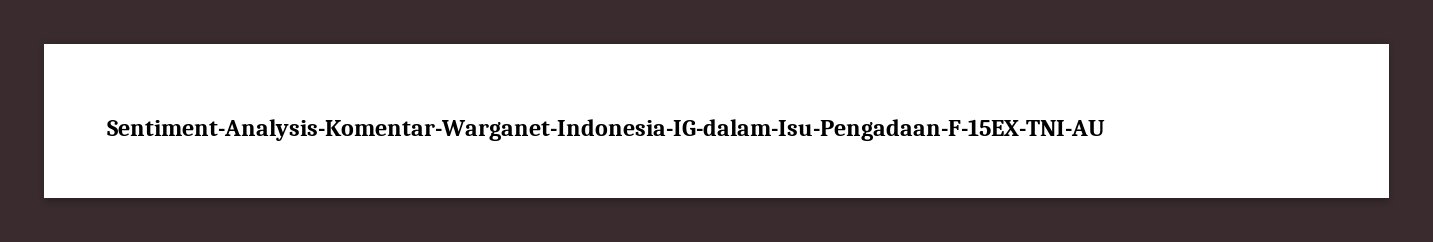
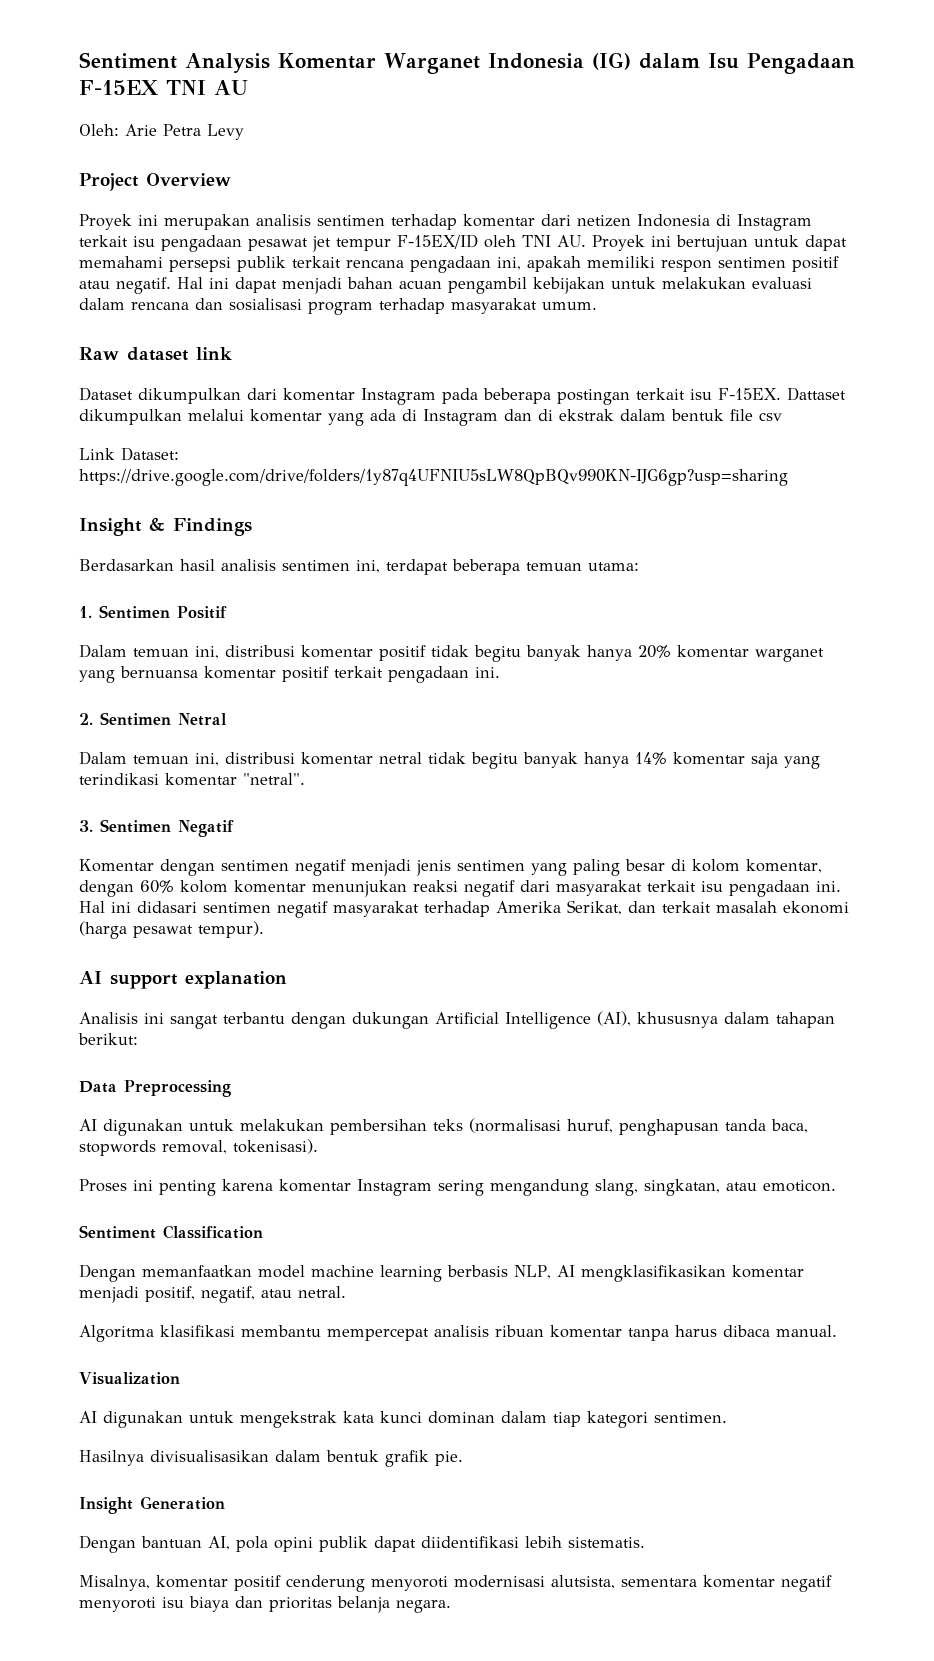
- Sentiment-Analysis-Komentar-Warganet-Indonesia-IG-dalam-Isu-Pengadaan-F-15EX-TNI-AU
+ Sentiment Analysis Komentar Warganet Indonesia (IG) dalam Isu Pengadaan F-15EX TNI AU
+ Oleh: Arie Petra Levy
+ Project Overview
+ Proyek ini merupakan analisis sentimen terhadap komentar dari netizen Indonesia di Instagram terkait isu pengadaan pesawat jet tempur F-15EX/ID oleh TNI AU. Proyek ini bertujuan untuk dapat memahami persepsi publik terkait rencana pengadaan ini, apakah memiliki respon sentimen positif atau negatif. Hal ini dapat menjadi bahan acuan pengambil kebijakan untuk melakukan evaluasi dalam rencana dan sosialisasi program terhadap masyarakat umum.
+ Raw dataset link
+ Dataset dikumpulkan dari komentar Instagram pada beberapa postingan terkait isu F-15EX. Dattaset dikumpulkan melalui komentar yang ada di Instagram dan di ekstrak dalam bentuk file csv
+ Link Dataset: https://drive.google.com/drive/folders/1y87q4UFNIU5sLW8QpBQv990KN-IJG6gp?usp=sharing
+ Insight & Findings
+ Berdasarkan hasil analisis sentimen ini, terdapat beberapa temuan utama:
+ 1. Sentimen Positif
+ Dalam temuan ini, distribusi komentar positif tidak begitu banyak hanya 20% komentar warganet yang bernuansa komentar positif terkait pengadaan ini.
+ 2. Sentimen Netral
+ Dalam temuan ini, distribusi komentar netral tidak begitu banyak hanya 14% komentar saja yang terindikasi komentar "netral".
+ 3. Sentimen Negatif
+ Komentar dengan sentimen negatif menjadi jenis sentimen yang paling besar di kolom komentar, dengan 60% kolom komentar menunjukan reaksi negatif dari masyarakat terkait isu pengadaan ini. Hal ini didasari sentimen negatif masyarakat terhadap Amerika Serikat, dan terkait masalah ekonomi (harga pesawat tempur).
+ AI support explanation
+ Analisis ini sangat terbantu dengan dukungan Artificial Intelligence (AI), khususnya dalam tahapan berikut:
+ Data Preprocessing
+ AI digunakan untuk melakukan pembersihan teks (normalisasi huruf, penghapusan tanda baca, stopwords removal, tokenisasi).
+ Proses ini penting karena komentar Instagram sering mengandung slang, singkatan, atau emoticon.
+ Sentiment Classification
+ Dengan memanfaatkan model machine learning berbasis NLP, AI mengklasifikasikan komentar menjadi positif, negatif, atau netral.
+ Algoritma klasifikasi membantu mempercepat analisis ribuan komentar tanpa harus dibaca manual.
+ Visualization
+ AI digunakan untuk mengekstrak kata kunci dominan dalam tiap kategori sentimen.
+ Hasilnya divisualisasikan dalam bentuk grafik pie.
+ Insight Generation
+ Dengan bantuan AI, pola opini publik dapat diidentifikasi lebih sistematis.
+ Misalnya, komentar positif cenderung menyoroti modernisasi alutsista, sementara komentar negatif menyoroti isu biaya dan prioritas belanja negara.

